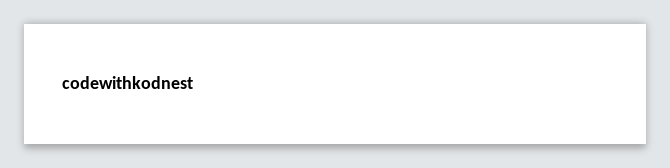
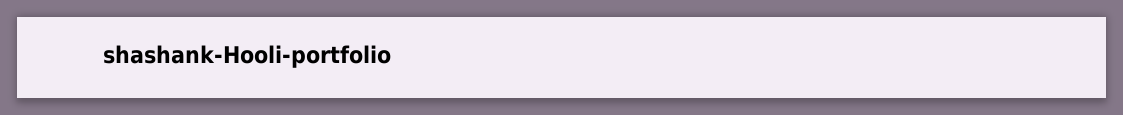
- codewithkodnest
+ shashank-Hooli-portfolio

